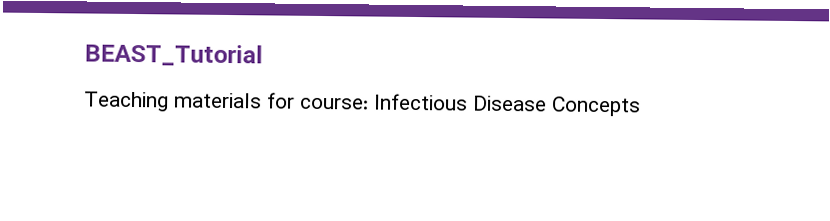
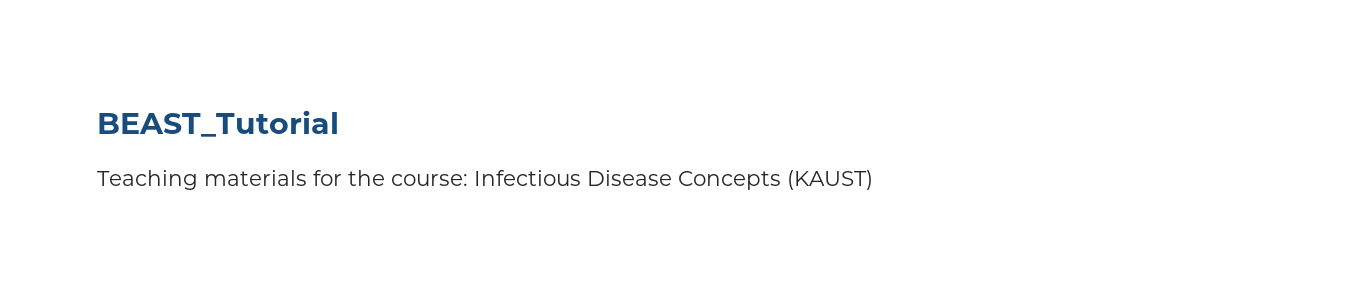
- Teaching materials for course: Infectious Disease Concepts
+ Teaching materials for the course: Infectious Disease Concepts (KAUST)

